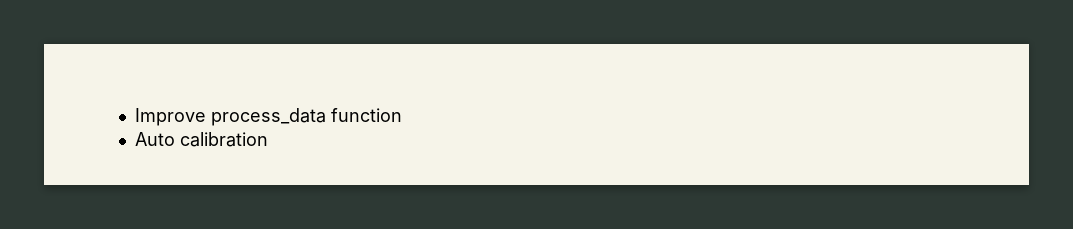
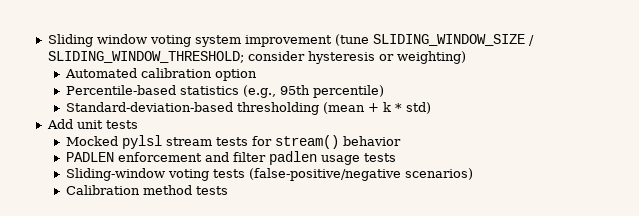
- Improve process_data function
- Auto calibration
+ Sliding window voting system improvement (tune SLIDING_WINDOW_SIZE / SLIDING_WINDOW_THRESHOLD; consider hysteresis or weighting)
+ Automated calibration option
+ Percentile-based statistics (e.g., 95th percentile)
+ Standard-deviation-based thresholding (mean + k * std)
+ Add unit tests
+ Mocked pylsl stream tests for stream() behavior
+ PADLEN enforcement and filter padlen usage tests
+ Sliding-window voting tests (false-positive/negative scenarios)
+ Calibration method tests

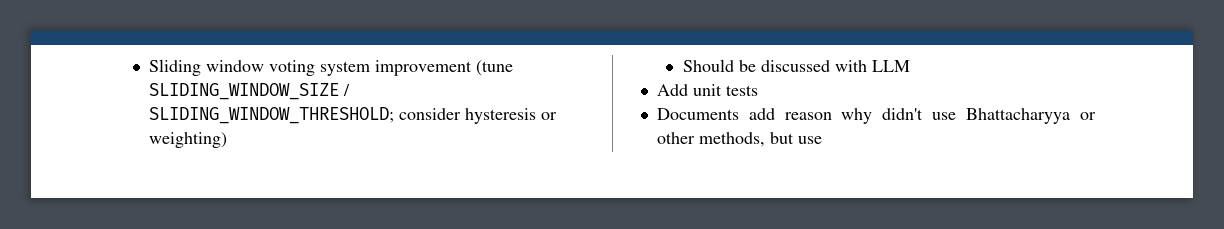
- Automated calibration option
- Percentile-based statistics (e.g., 95th percentile)
- Standard-deviation-based thresholding (mean + k * std)
+ Should be discussed with LLM
  Add unit tests
- Mocked pylsl stream tests for stream() behavior
- PADLEN enforcement and filter padlen usage tests
- Sliding-window voting tests (false-positive/negative scenarios)
- Calibration method tests
+ Documents add reason why didn't use Bhattacharyya or other methods, but use

